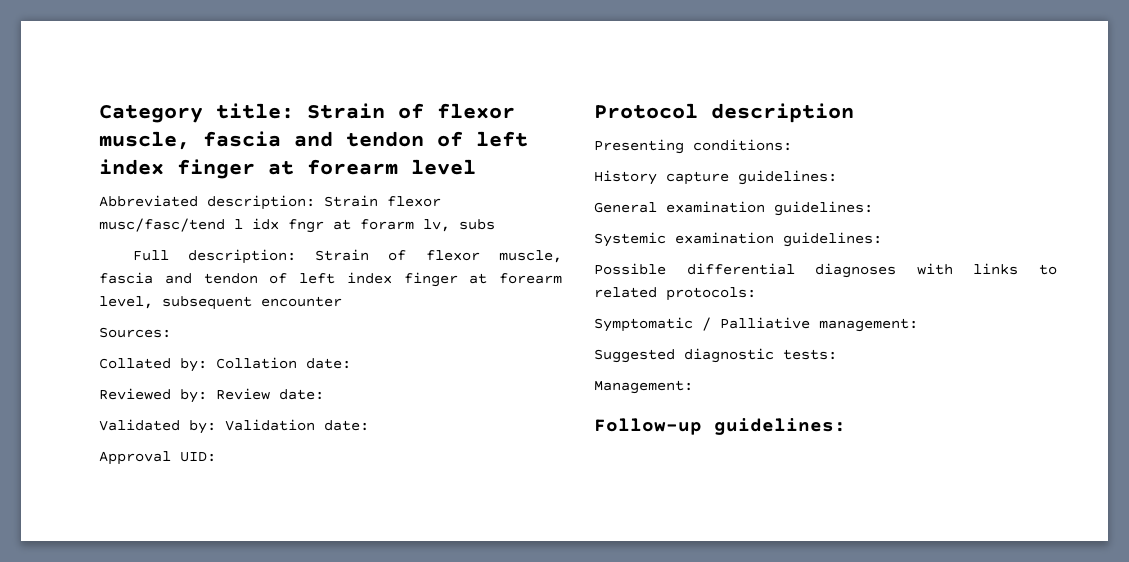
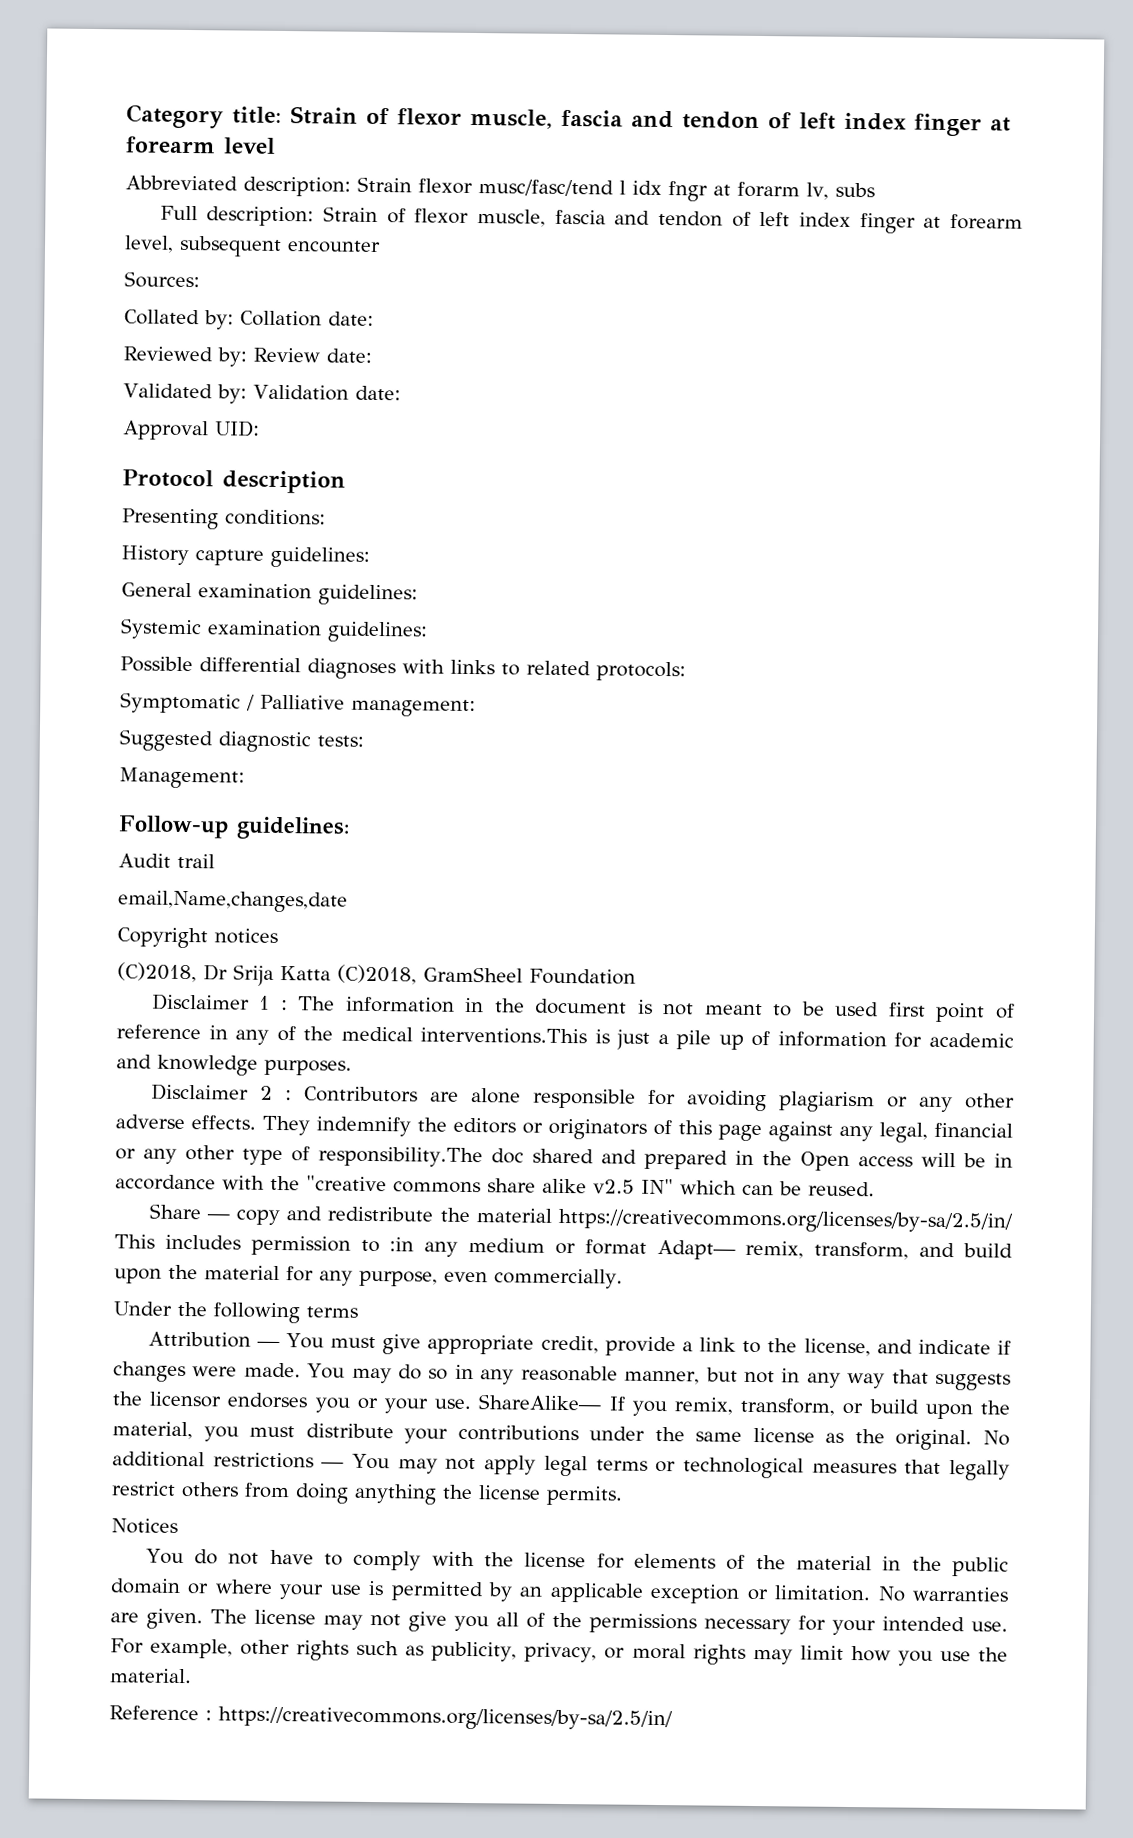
+ Audit trail
+ email,Name,changes,date
+ Copyright notices
+ (C)2018, Dr Srija Katta (C)2018, GramSheel Foundation
+ Disclaimer 1 : The information in the document is not meant to be used first point of reference in any of the medical interventions.This is just a pile up of information for academic and knowledge purposes.
+ Disclaimer 2 : Contributors are alone responsible for avoiding plagiarism or any other adverse effects. They indemnify the editors or originators of this page against any legal, financial or any other type of responsibility.The doc shared and prepared in the Open access will be in accordance with the "creative commons share alike v2.5 IN" which can be reused.
+ Share — copy and redistribute the material https://creativecommons.org/licenses/by-sa/2.5/in/ This includes permission to :in any medium or format Adapt— remix, transform, and build upon the material for any purpose, even commercially.
+ Under the following terms
+ Attribution — You must give appropriate credit, provide a link to the license, and indicate if changes were made. You may do so in any reasonable manner, but not in any way that suggests the licensor endorses you or your use. ShareAlike— If you remix, transform, or build upon the material, you must distribute your contributions under the same license as the original. No additional restrictions — You may not apply legal terms or technological measures that legally restrict others from doing anything the license permits.
+ Notices
+ You do not have to comply with the license for elements of the material in the public domain or where your use is permitted by an applicable exception or limitation. No warranties are given. The license may not give you all of the permissions necessary for your intended use. For example, other rights such as publicity, privacy, or moral rights may limit how you use the material.
+ Reference : https://creativecommons.org/licenses/by-sa/2.5/in/

